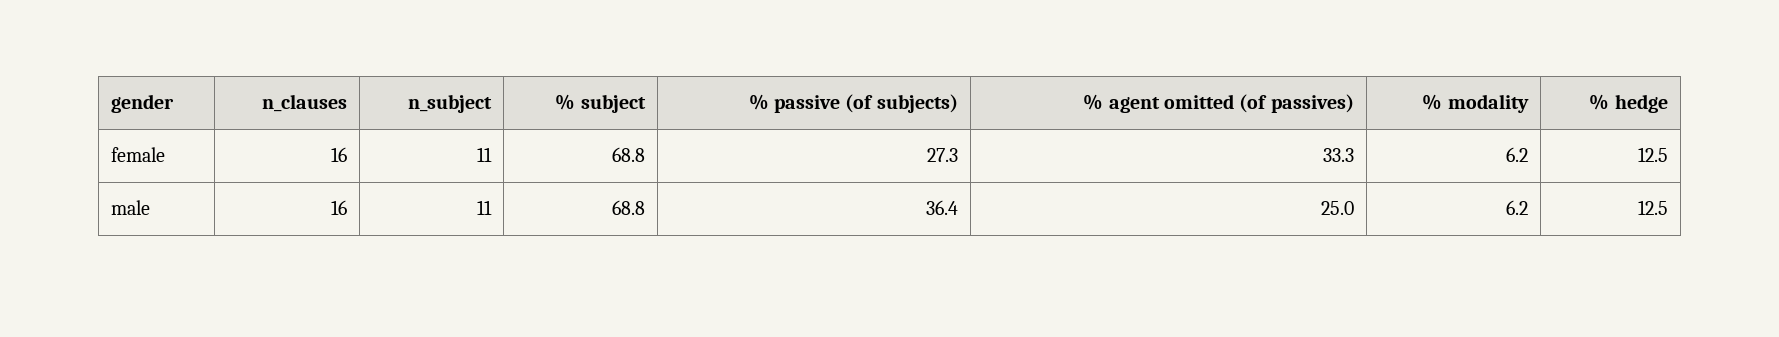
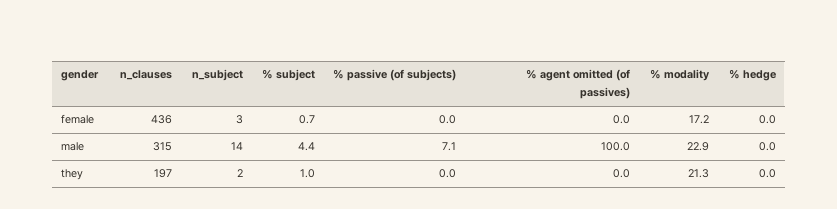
- female | 16 | 11 | 68.8 | 27.3 | 33.3 | 6.2 | 12.5
- male | 16 | 11 | 68.8 | 36.4 | 25.0 | 6.2 | 12.5
+ female | 436 | 3 | 0.7 | 0.0 | 0.0 | 17.2 | 0.0
+ male | 315 | 14 | 4.4 | 7.1 | 100.0 | 22.9 | 0.0
+ they | 197 | 2 | 1.0 | 0.0 | 0.0 | 21.3 | 0.0

